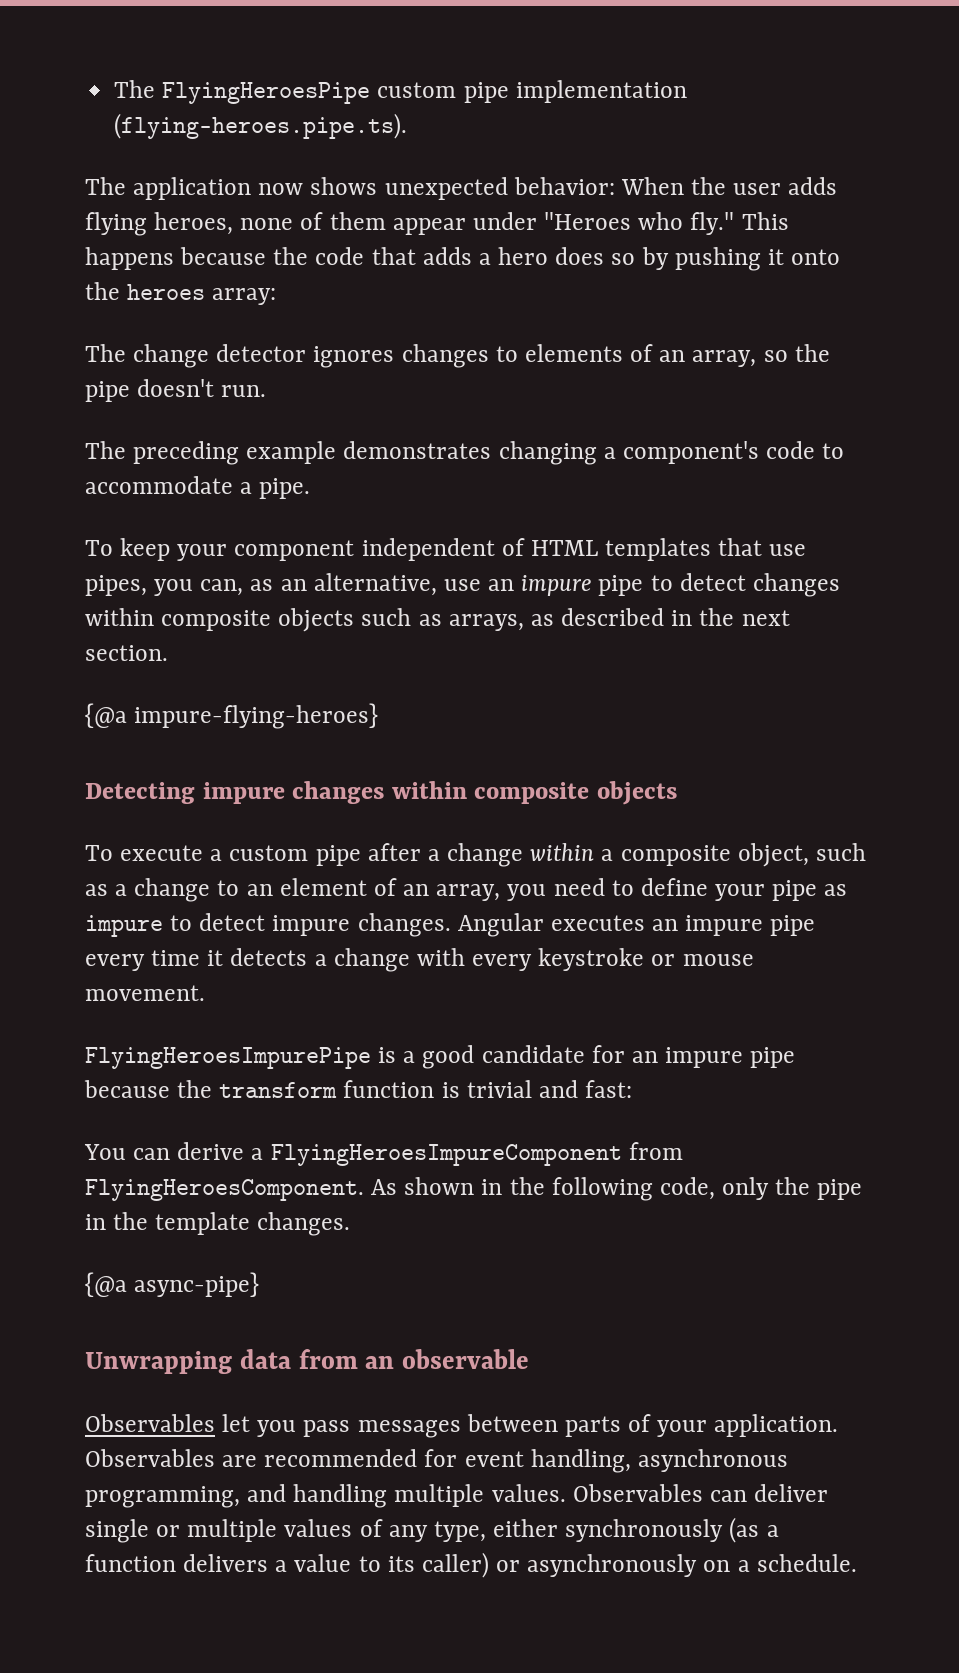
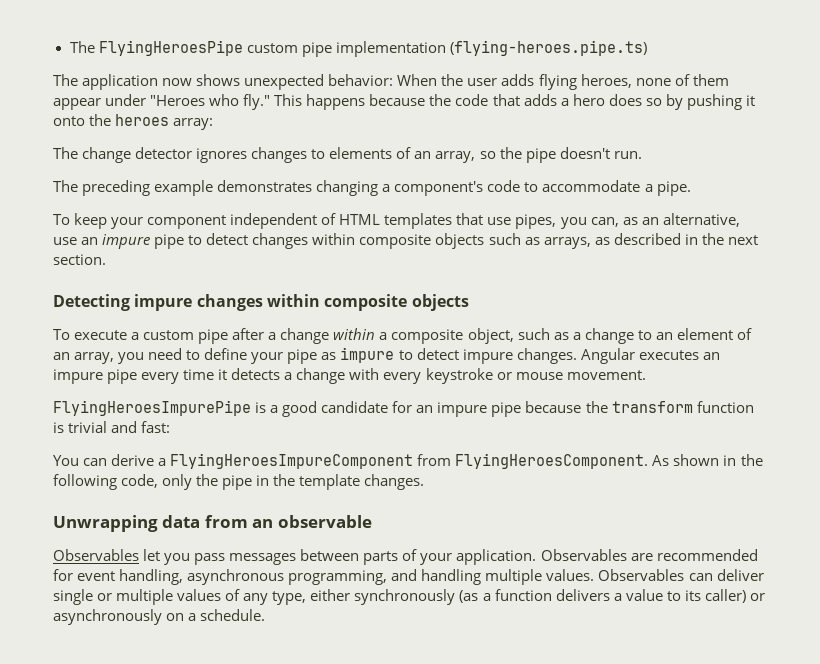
- The FlyingHeroesPipe custom pipe implementation (flying-heroes.pipe.ts).
+ The FlyingHeroesPipe custom pipe implementation (flying-heroes.pipe.ts)
- {@a impure-flying-heroes}
- {@a async-pipe}

